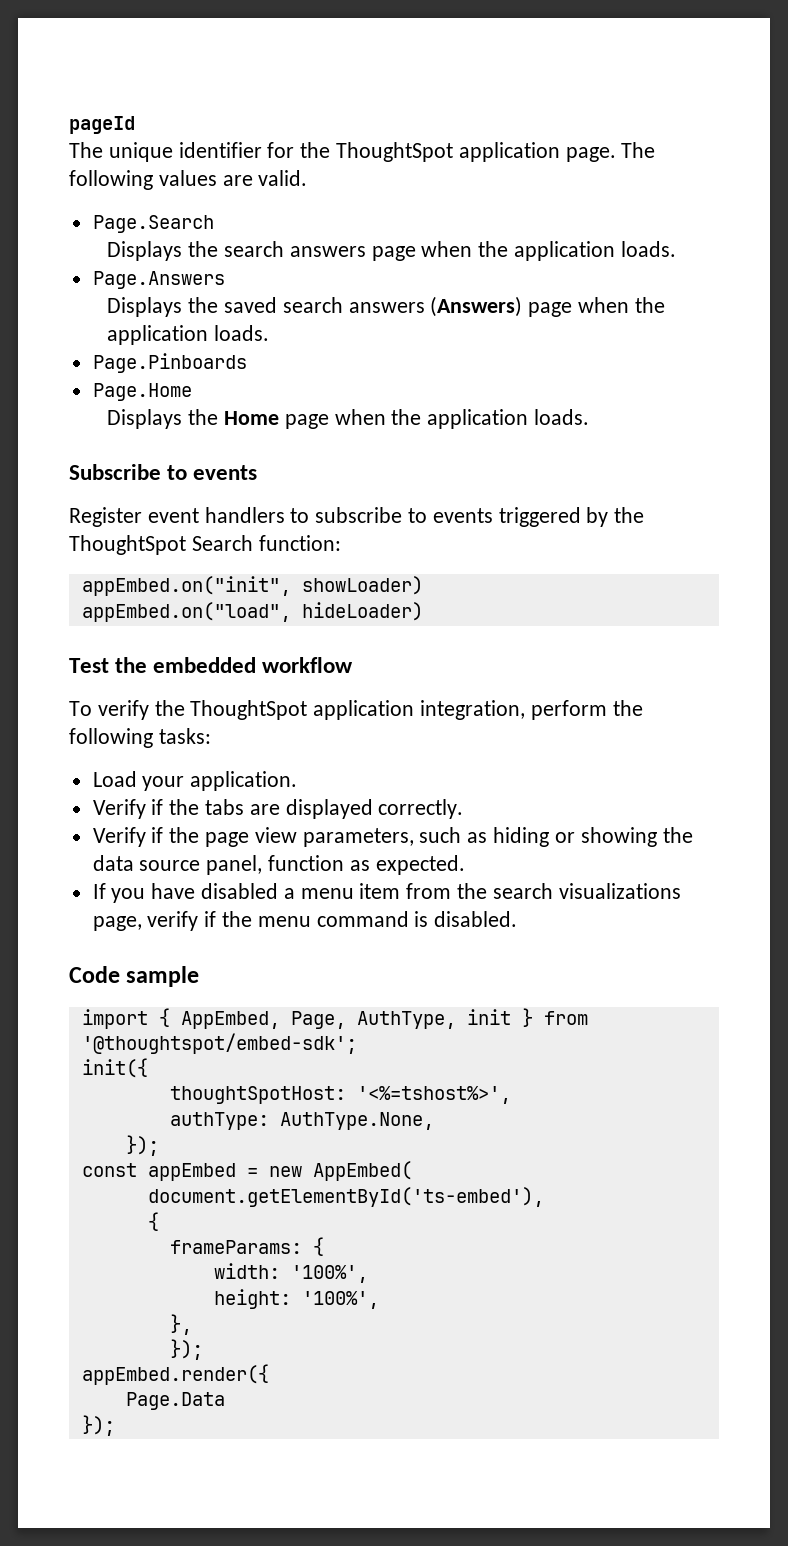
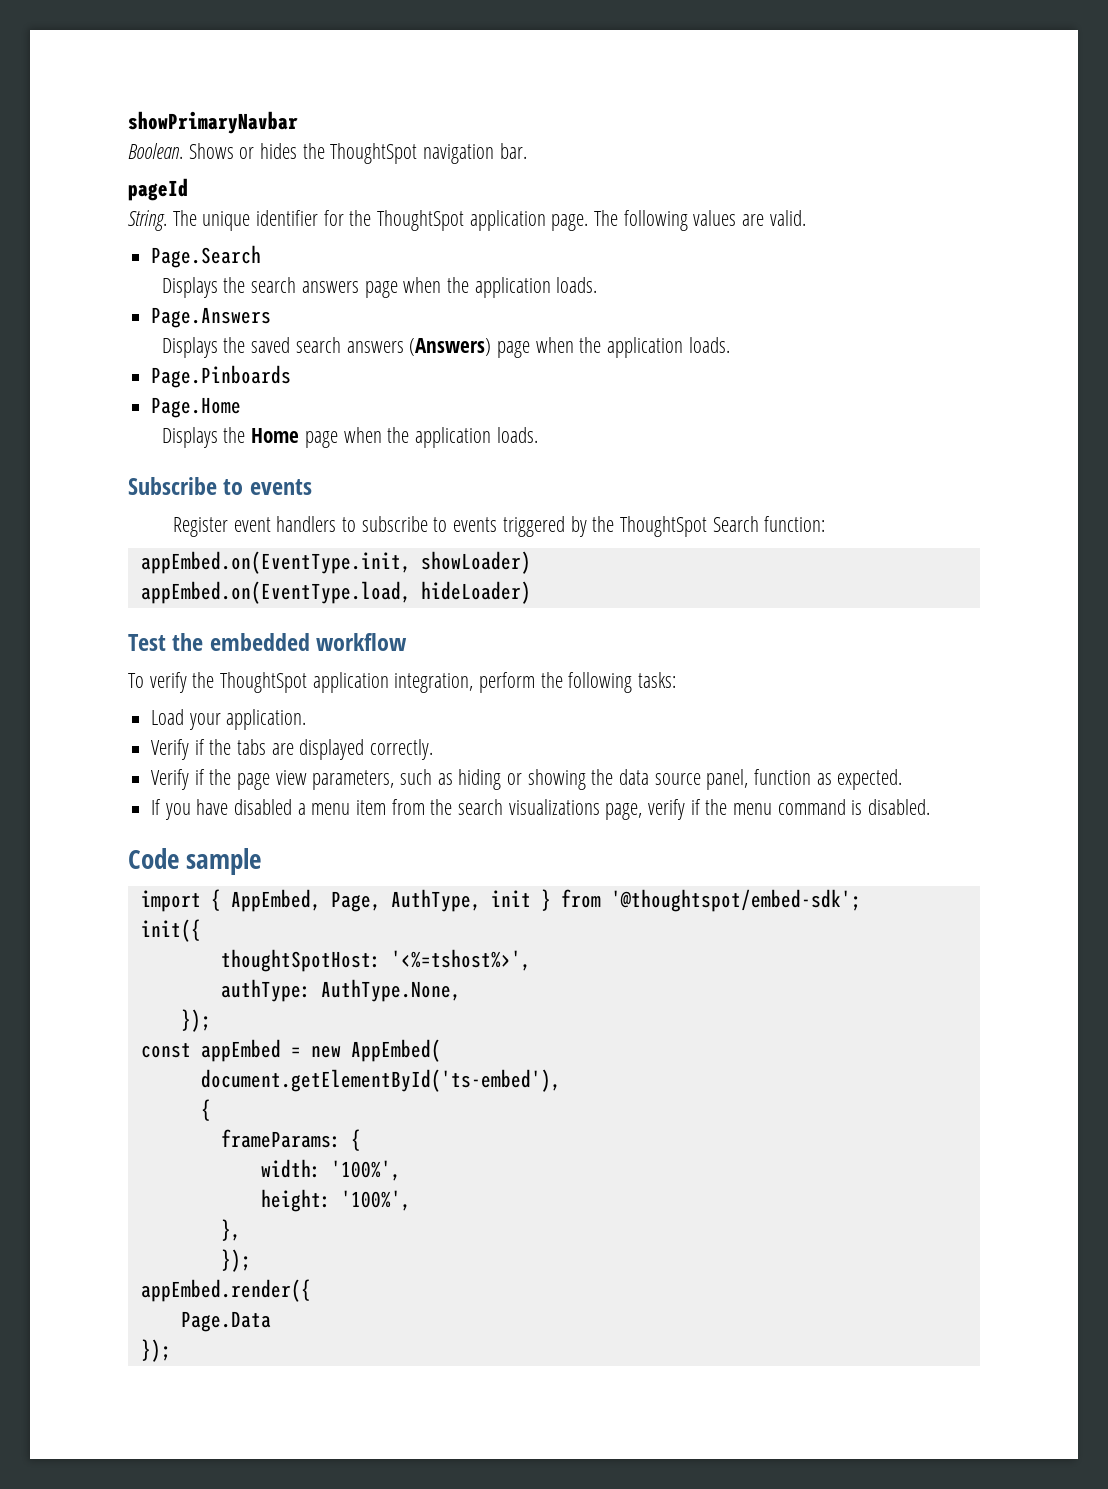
+ showPrimaryNavbar
+ Boolean. Shows or hides the ThoughtSpot navigation bar.
+ String.
- appEmbed.on("init", showLoader)
+ appEmbed.on(EventType.init, showLoader)
- appEmbed.on("load", hideLoader)
+ appEmbed.on(EventType.load, hideLoader)

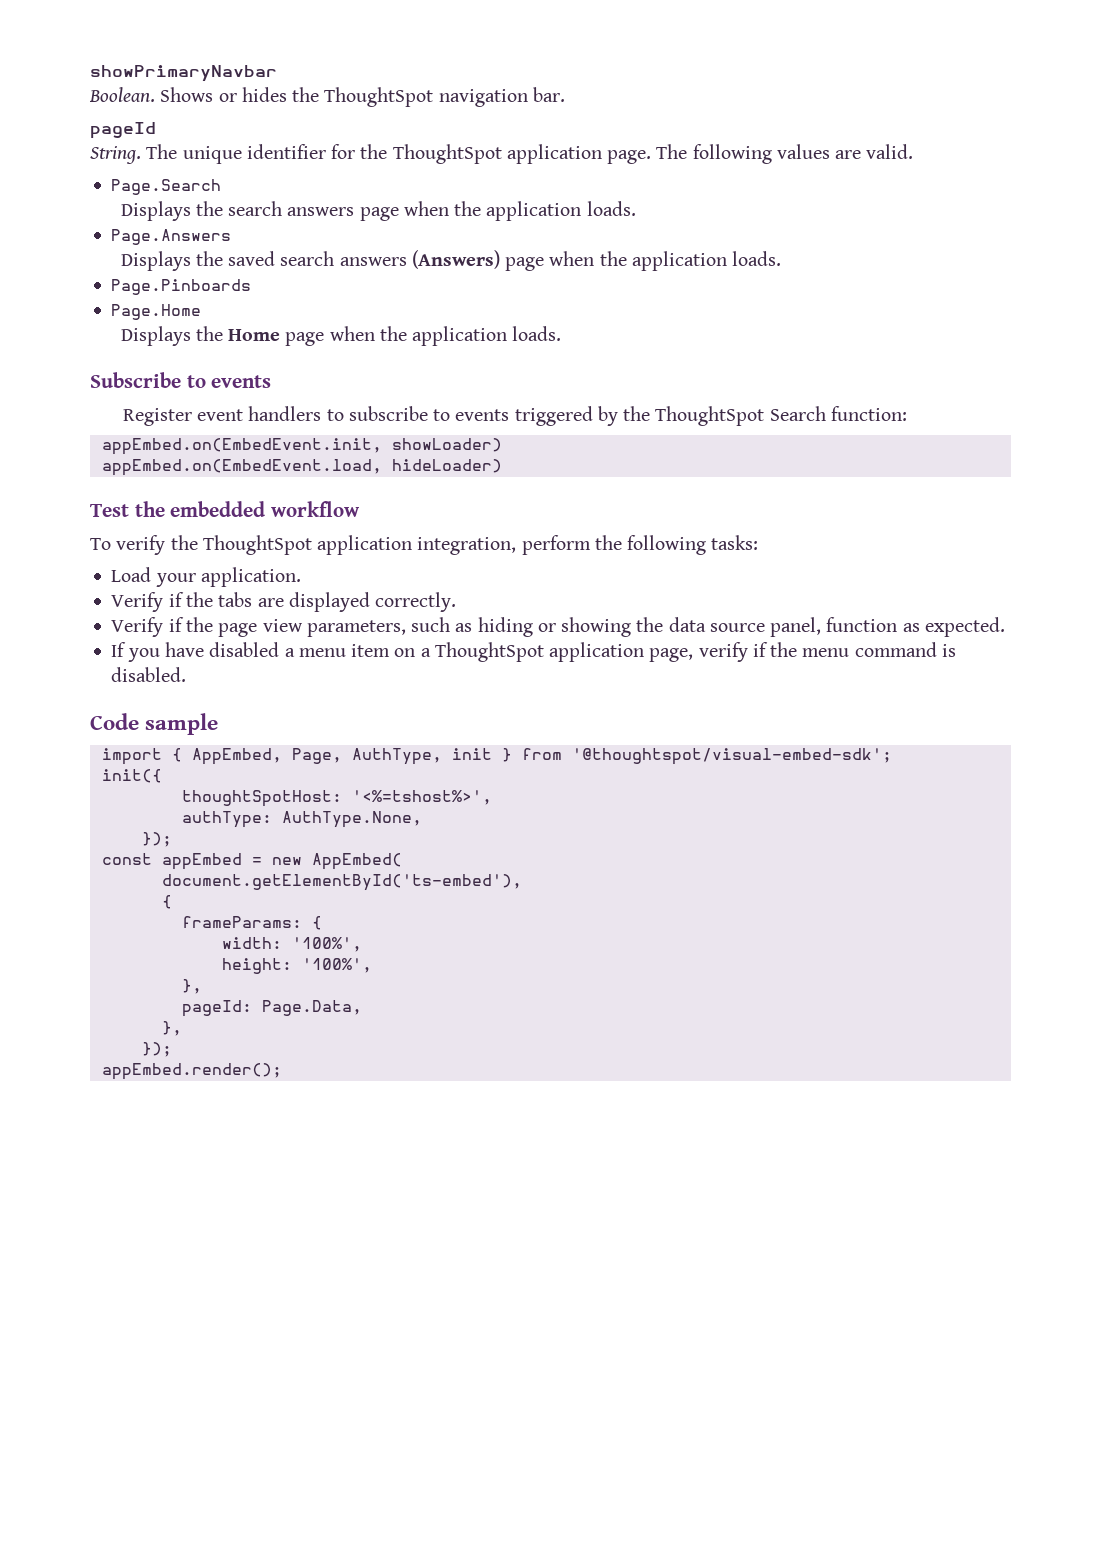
- appEmbed.on(EventType.init, showLoader)
+ appEmbed.on(EmbedEvent.init, showLoader)
- appEmbed.on(EventType.load, hideLoader)
+ appEmbed.on(EmbedEvent.load, hideLoader)
- If you have disabled a menu item from the search visualizations page, verify if the menu command is disabled.
+ If you have disabled a menu item on a ThoughtSpot application page, verify if the menu command is disabled.
- import { AppEmbed, Page, AuthType, init } from '@thoughtspot/embed-sdk';
+ import { AppEmbed, Page, AuthType, init } from '@thoughtspot/visual-embed-sdk';
  height: '100%',
  },
+ pageId: Page.Data,
+ },
  });
- appEmbed.render({
- Page.Data
- });
+ appEmbed.render();

